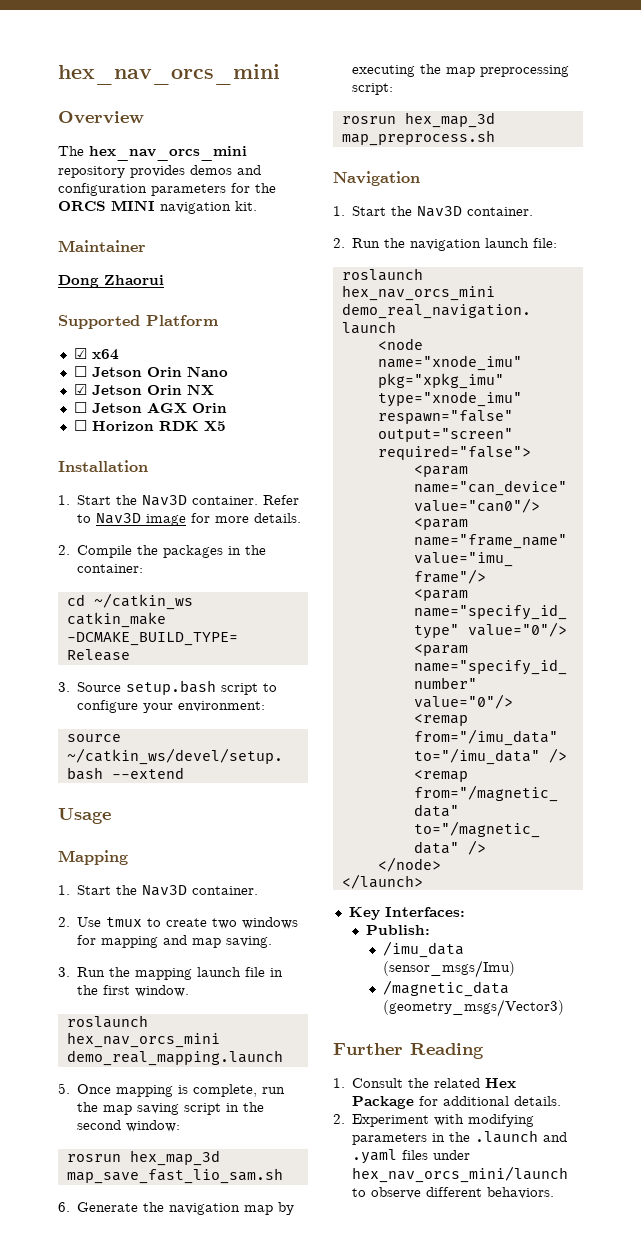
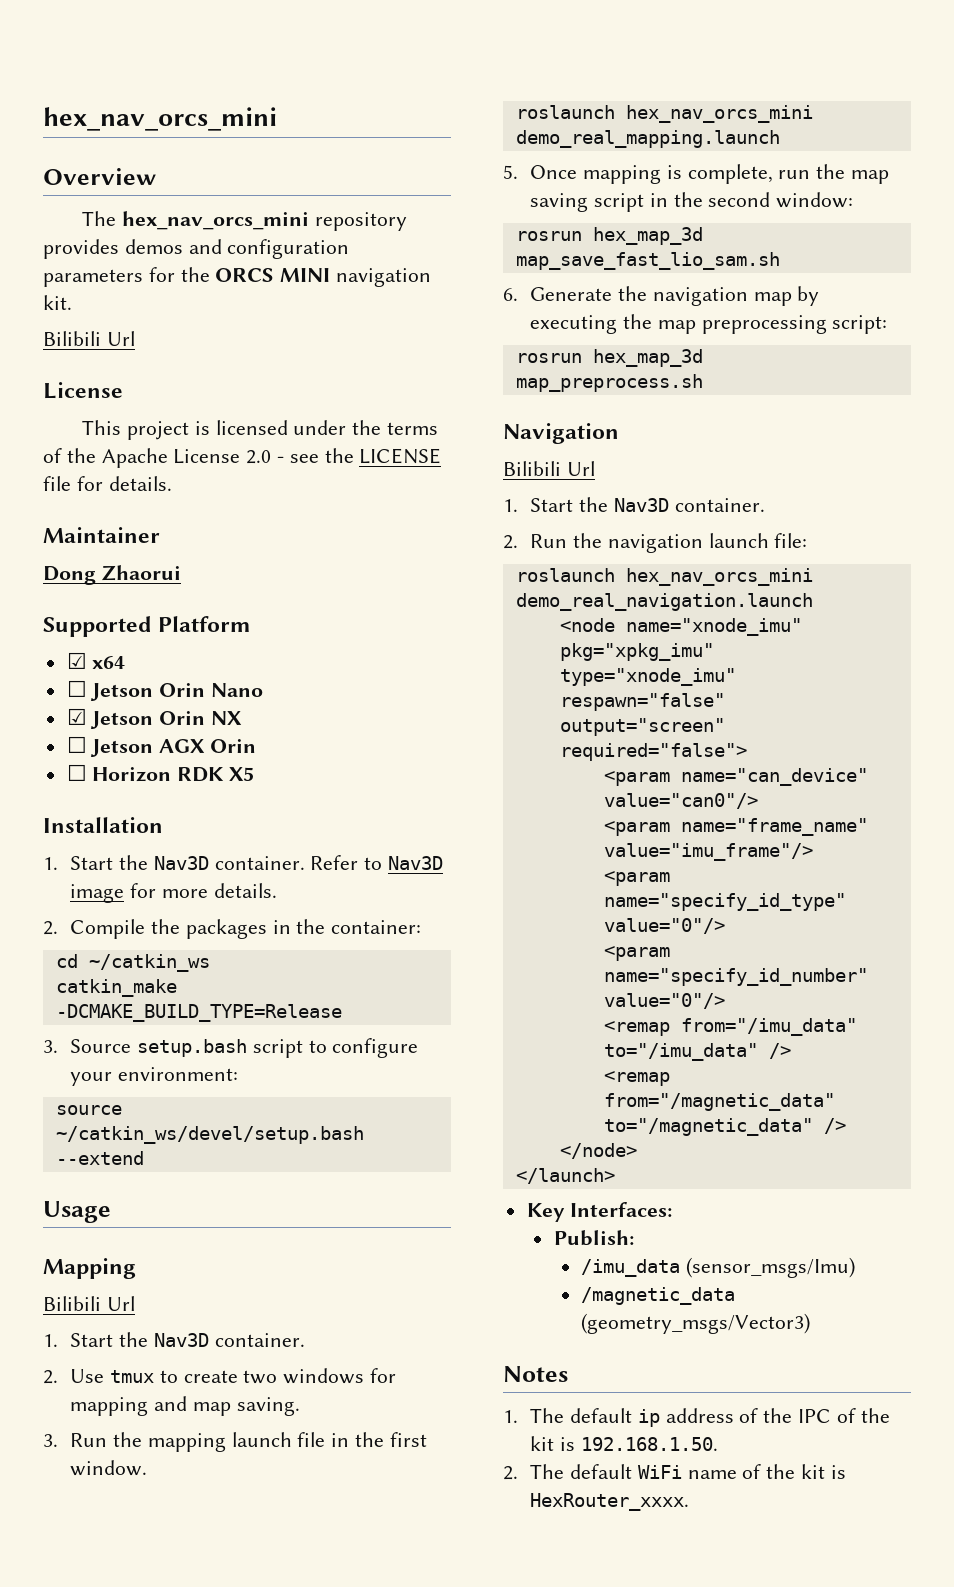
  The hex_nav_orcs_mini repository provides demos and configuration parameters for the ORCS MINI navigation kit.
+ Bilibili Url
+ License
+ This project is licensed under the terms of the Apache License 2.0 - see the LICENSE file for details.
  Mapping
+ Bilibili Url
  Navigation
+ Bilibili Url
- Further Reading
- 1. Consult the related Hex Package for additional details.
- 2. Experiment with modifying parameters in the .launch and .yaml files under hex_nav_orcs_mini/launch to observe different behaviors.
+ Notes
+ 1. The default ip address of the IPC of the kit is 192.168.1.50.
+ 2. The default WiFi name of the kit is HexRouter_xxxx.

